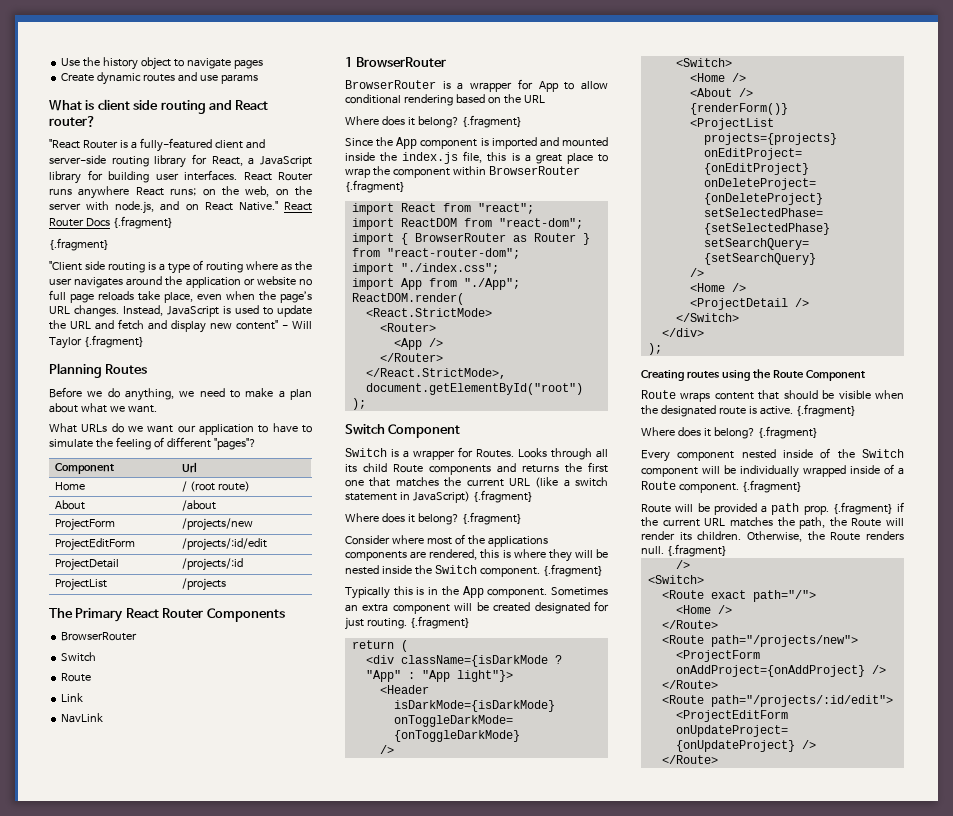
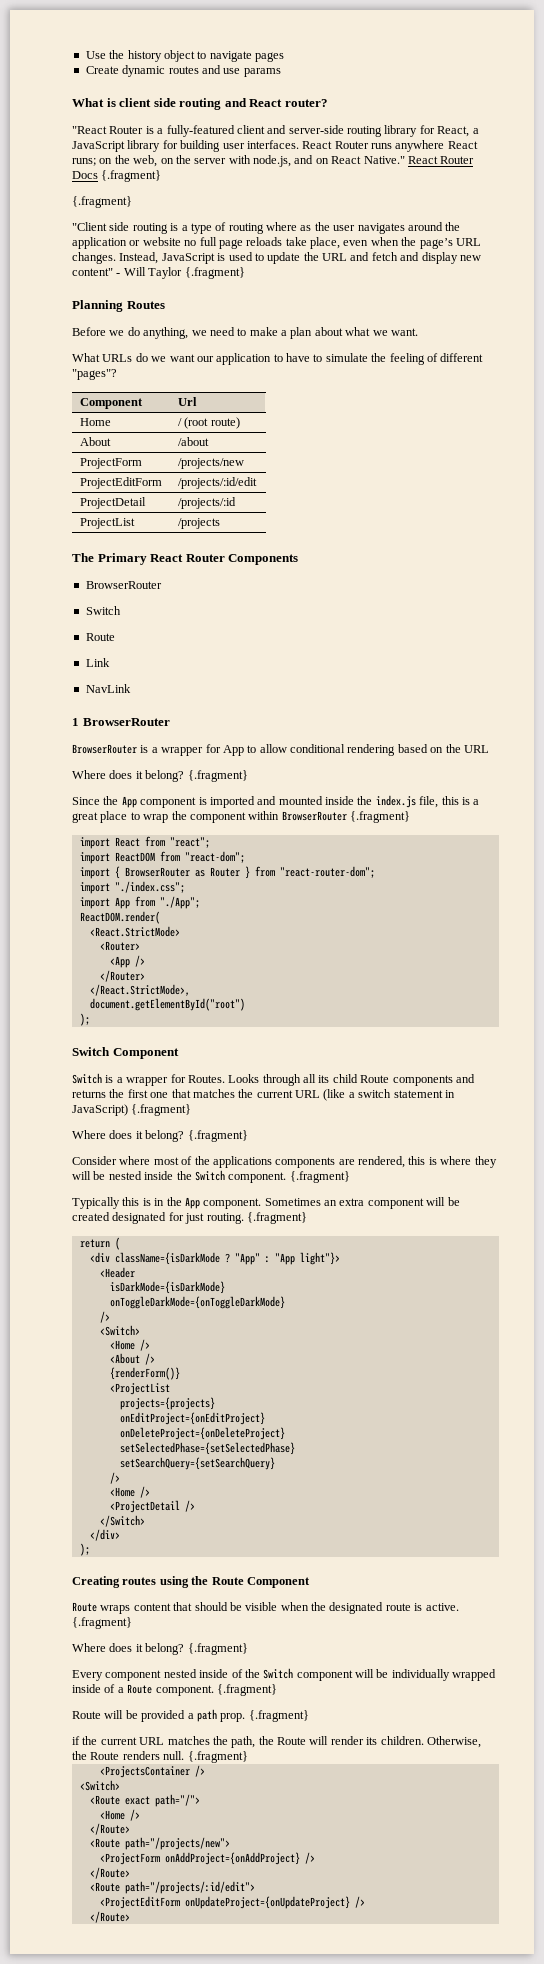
- Route will be provided a path prop. {.fragment} if the current URL matches the path, the Route will render its children.
+ Route will be provided a path prop. {.fragment}
+ if the current URL matches the path, the Route will render its children.
  Otherwise, the Route renders null. {.fragment}
- />
+ <ProjectsContainer />

